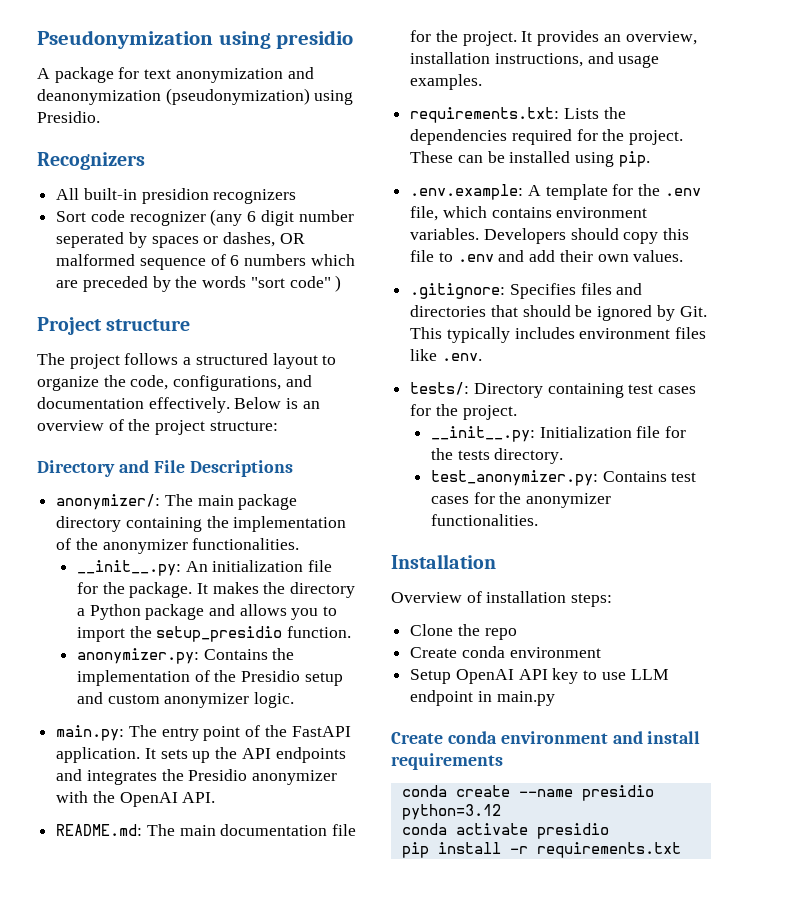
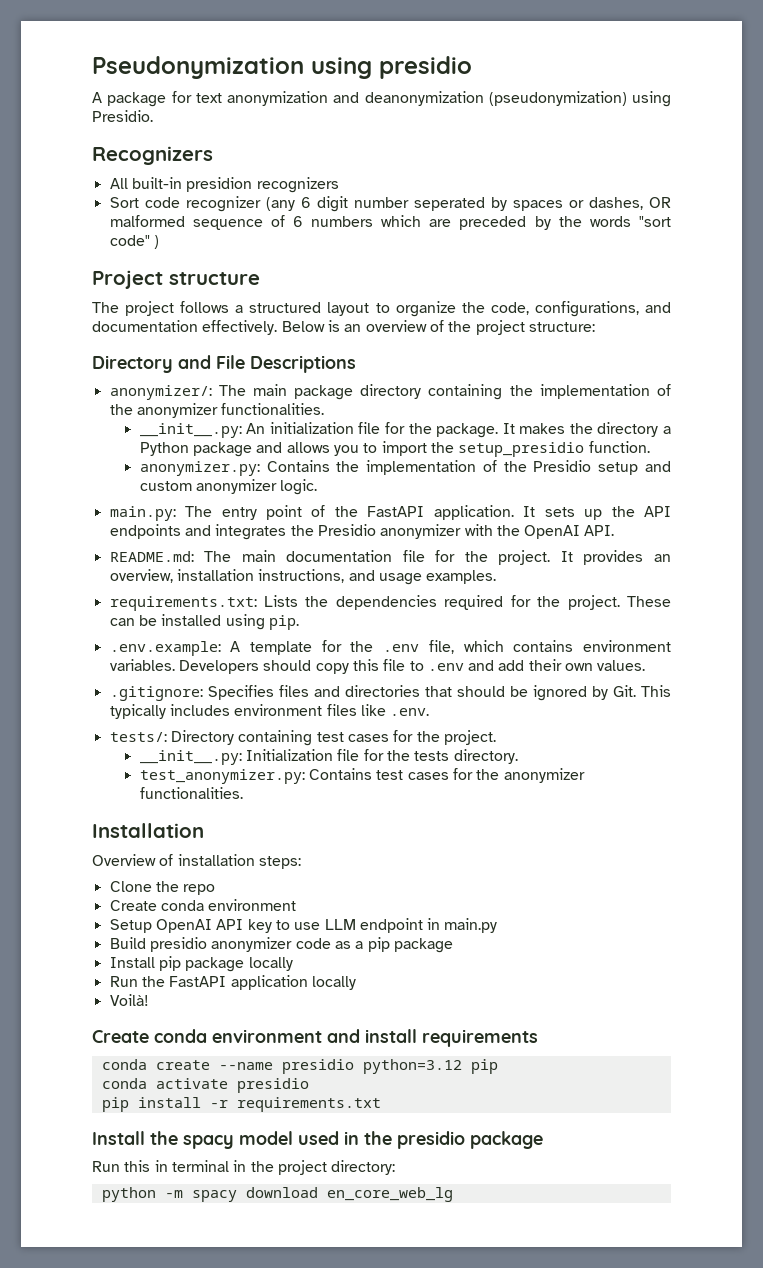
+ Build presidio anonymizer code as a pip package
+ Install pip package locally
+ Run the FastAPI application locally
+ Voilà!
- conda create --name presidio python=3.12
+ conda create --name presidio python=3.12 pip
+ Install the spacy model used in the presidio package
+ Run this in terminal in the project directory:
+ python -m spacy download en_core_web_lg

